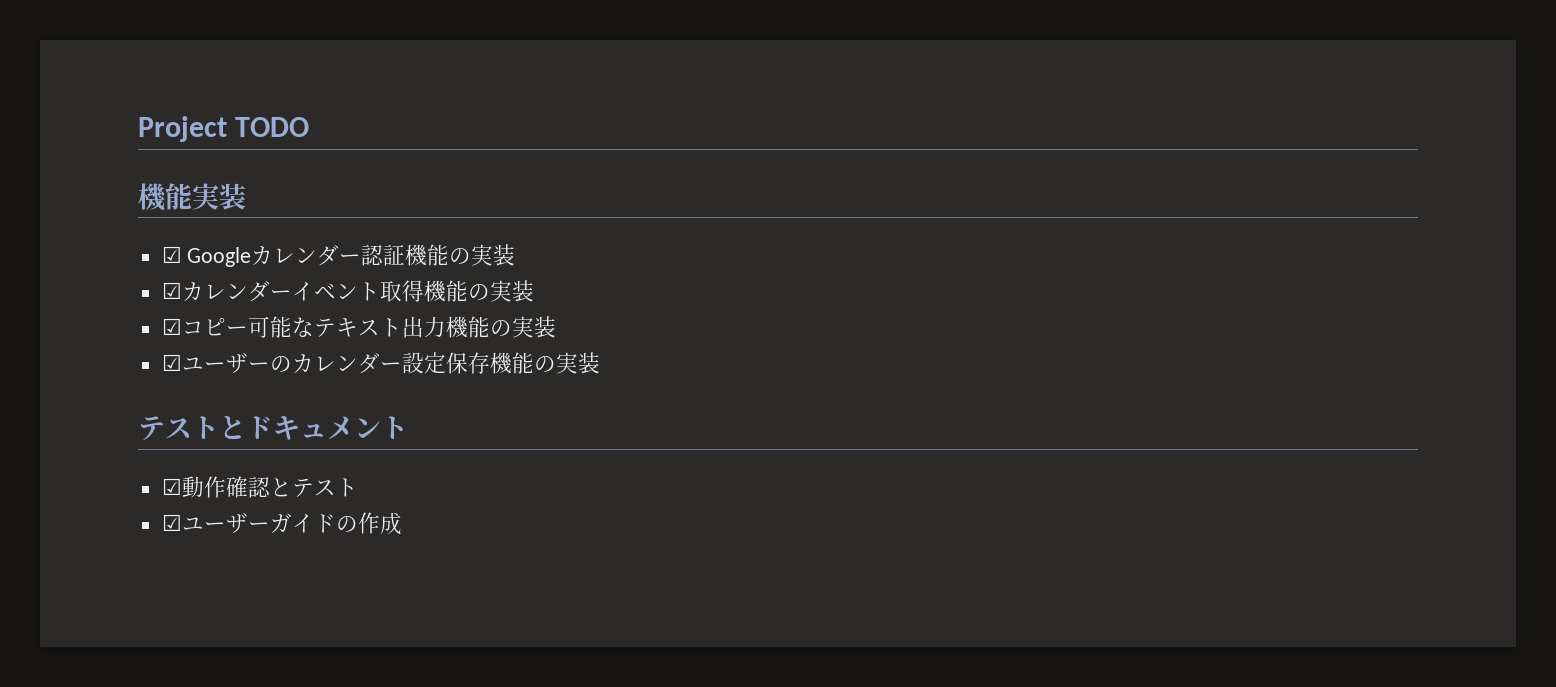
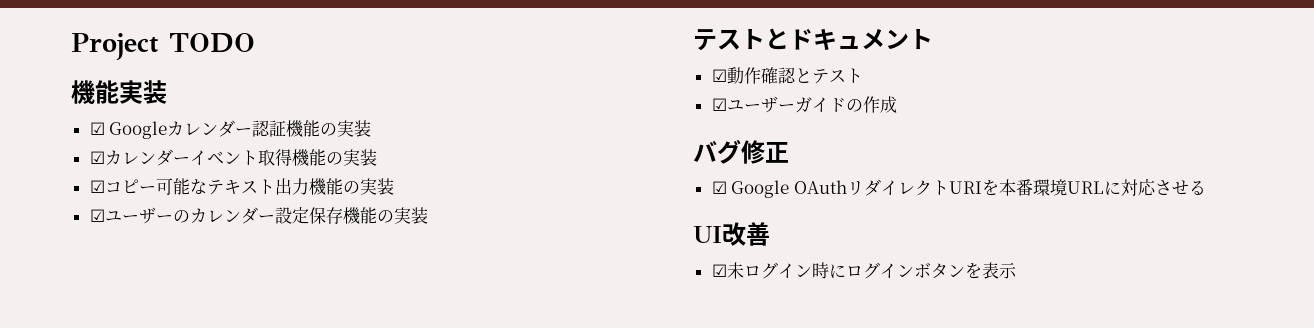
+ バグ修正
+ ☑ Google OAuthリダイレクトURIを本番環境URLに対応させる
+ UI改善
+ ☑未ログイン時にログインボタンを表示

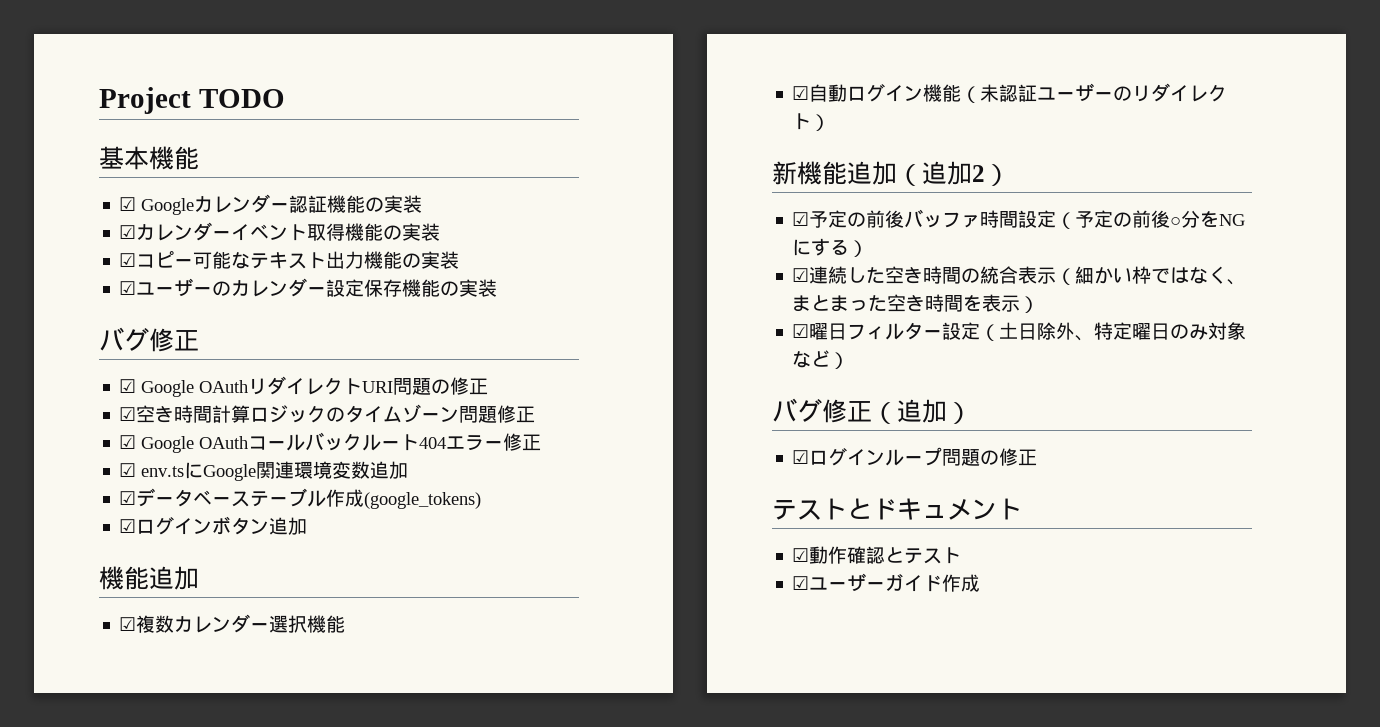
- 機能実装
+ 基本機能
  ☑ユーザーのカレンダー設定保存機能の実装
+ バグ修正
+ ☑ Google OAuthリダイレクトURI問題の修正
+ ☑空き時間計算ロジックのタイムゾーン問題修正
+ ☑ Google OAuthコールバックルート404エラー修正
+ ☑ env.tsにGoogle関連環境変数追加
+ ☑データベーステーブル作成(google_tokens)
+ ☑ログインボタン追加
+ 機能追加
+ ☑複数カレンダー選択機能
+ ☑自動ログイン機能（未認証ユーザーのリダイレクト）
+ 新機能追加（追加2）
+ ☑予定の前後バッファ時間設定（予定の前後○分をNGにする）
+ ☑連続した空き時間の統合表示（細かい枠ではなく、まとまった空き時間を表示）
+ ☑曜日フィルター設定（土日除外、特定曜日のみ対象など）
+ バグ修正（追加）
+ ☑ログインループ問題の修正
- ☑ユーザーガイドの作成
- バグ修正
- ☑ Google OAuthリダイレクトURIを本番環境URLに対応させる
- UI改善
- ☑未ログイン時にログインボタンを表示
+ ☑ユーザーガイド作成

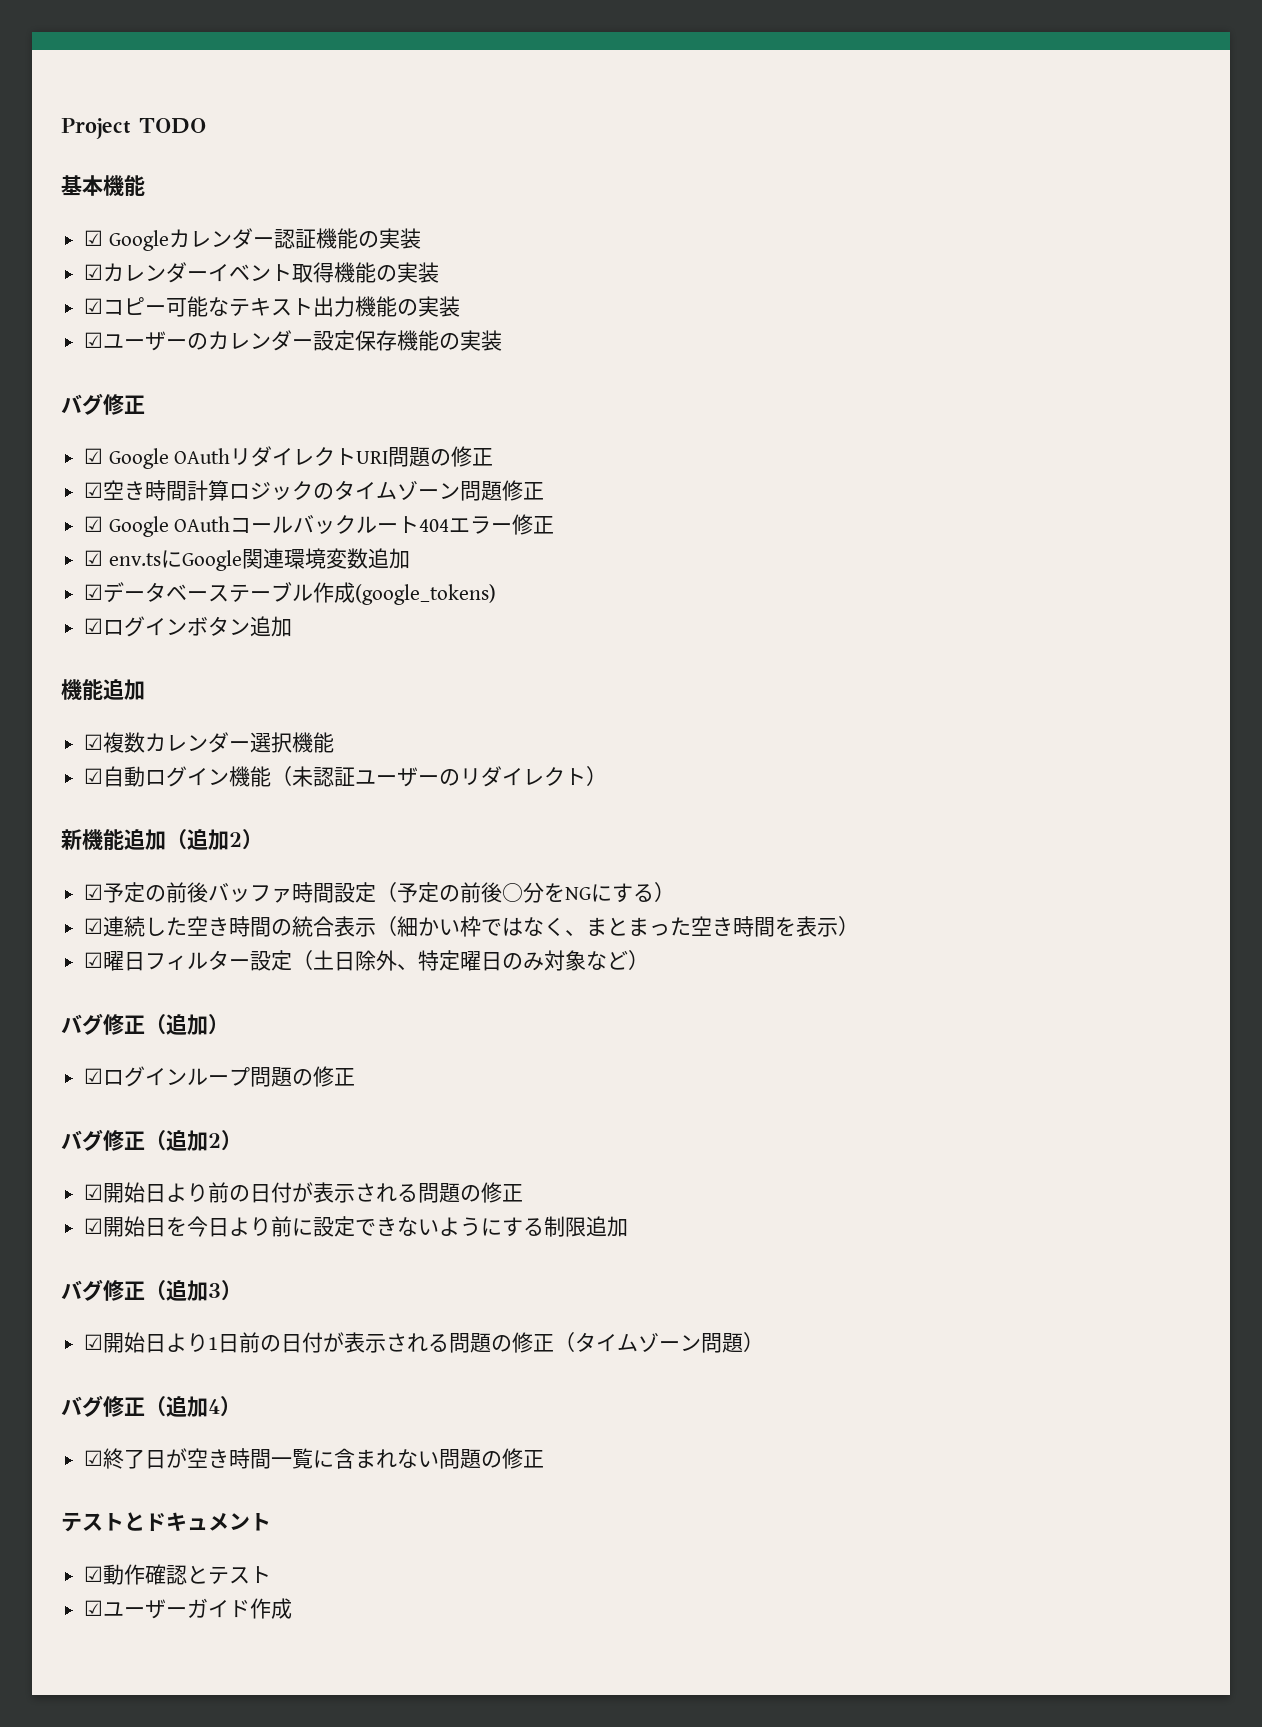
+ バグ修正（追加2）
+ ☑開始日より前の日付が表示される問題の修正
+ ☑開始日を今日より前に設定できないようにする制限追加
+ バグ修正（追加3）
+ ☑開始日より1日前の日付が表示される問題の修正（タイムゾーン問題）
+ バグ修正（追加4）
+ ☑終了日が空き時間一覧に含まれない問題の修正

